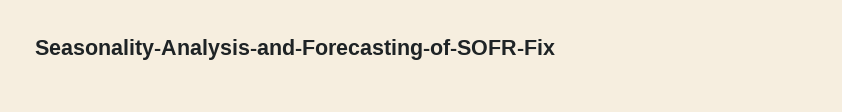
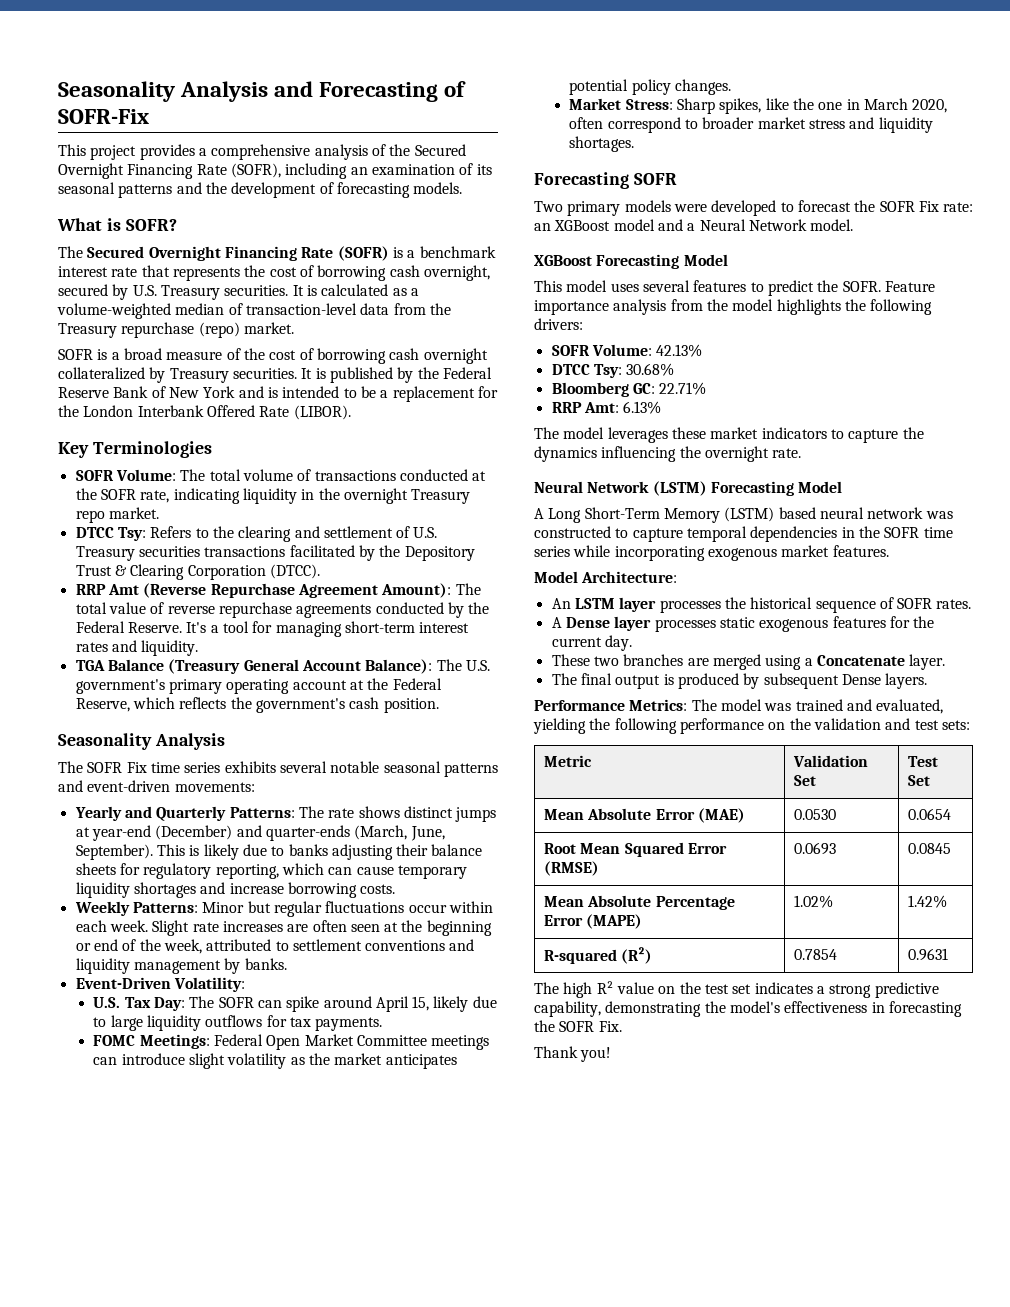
- Seasonality-Analysis-and-Forecasting-of-SOFR-Fix
+ Seasonality Analysis and Forecasting of SOFR-Fix
+ This project provides a comprehensive analysis of the Secured Overnight Financing Rate (SOFR), including an examination of its seasonal patterns and the development of forecasting models.
+ What is SOFR?
+ The Secured Overnight Financing Rate (SOFR) is a benchmark interest rate that represents the cost of borrowing cash overnight, secured by U.S. Treasury securities. It is calculated as a volume-weighted median of transaction-level data from the Treasury repurchase (repo) market.
+ SOFR is a broad measure of the cost of borrowing cash overnight collateralized by Treasury securities. It is published by the Federal Reserve Bank of New York and is intended to be a replacement for the London Interbank Offered Rate (LIBOR).
+ Key Terminologies
+ SOFR Volume: The total volume of transactions conducted at the SOFR rate, indicating liquidity in the overnight Treasury repo market.
+ DTCC Tsy: Refers to the clearing and settlement of U.S. Treasury securities transactions facilitated by the Depository Trust & Clearing Corporation (DTCC).
+ RRP Amt (Reverse Repurchase Agreement Amount): The total value of reverse repurchase agreements conducted by the Federal Reserve. It's a tool for managing short-term interest rates and liquidity.
+ TGA Balance (Treasury General Account Balance): The U.S. government's primary operating account at the Federal Reserve, which reflects the government's cash position.
+ Seasonality Analysis
+ The SOFR Fix time series exhibits several notable seasonal patterns and event-driven movements:
+ Yearly and Quarterly Patterns: The rate shows distinct jumps at year-end (December) and quarter-ends (March, June, September). This is likely due to banks adjusting their balance sheets for regulatory reporting, which can cause temporary liquidity shortages and increase borrowing costs.
+ Weekly Patterns: Minor but regular fluctuations occur within each week. Slight rate increases are often seen at the beginning or end of the week, attributed to settlement conventions and liquidity management by banks.
+ Event-Driven Volatility:
+ U.S. Tax Day: The SOFR can spike around April 15, likely due to large liquidity outflows for tax payments.
+ FOMC Meetings: Federal Open Market Committee meetings can introduce slight volatility as the market anticipates potential policy changes.
+ Market Stress: Sharp spikes, like the one in March 2020, often correspond to broader market stress and liquidity shortages.
+ Forecasting SOFR
+ Two primary models were developed to forecast the SOFR Fix rate: an XGBoost model and a Neural Network model.
+ XGBoost Forecasting Model
+ This model uses several features to predict the SOFR. Feature importance analysis from the model highlights the following drivers:
+ SOFR Volume: 42.13%
+ DTCC Tsy: 30.68%
+ Bloomberg GC: 22.71%
+ RRP Amt: 6.13%
+ The model leverages these market indicators to capture the dynamics influencing the overnight rate.
+ Neural Network (LSTM) Forecasting Model
+ A Long Short-Term Memory (LSTM) based neural network was constructed to capture temporal dependencies in the SOFR time series while incorporating exogenous market features.
+ Model Architecture:
+ An LSTM layer processes the historical sequence of SOFR rates.
+ A Dense layer processes static exogenous features for the current day.
+ These two branches are merged using a Concatenate layer.
+ The final output is produced by subsequent Dense layers.
+ Performance Metrics: The model was trained and evaluated, yielding the following performance on the validation and test sets:
+ Metric | Validation Set | Test Set
+ Mean Absolute Error (MAE) | 0.0530 | 0.0654
+ Root Mean Squared Error (RMSE) | 0.0693 | 0.0845
+ Mean Absolute Percentage Error (MAPE) | 1.02% | 1.42%
+ R-squared (R²) | 0.7854 | 0.9631
+ The high R² value on the test set indicates a strong predictive capability, demonstrating the model's effectiveness in forecasting the SOFR Fix.
+ Thank you!

